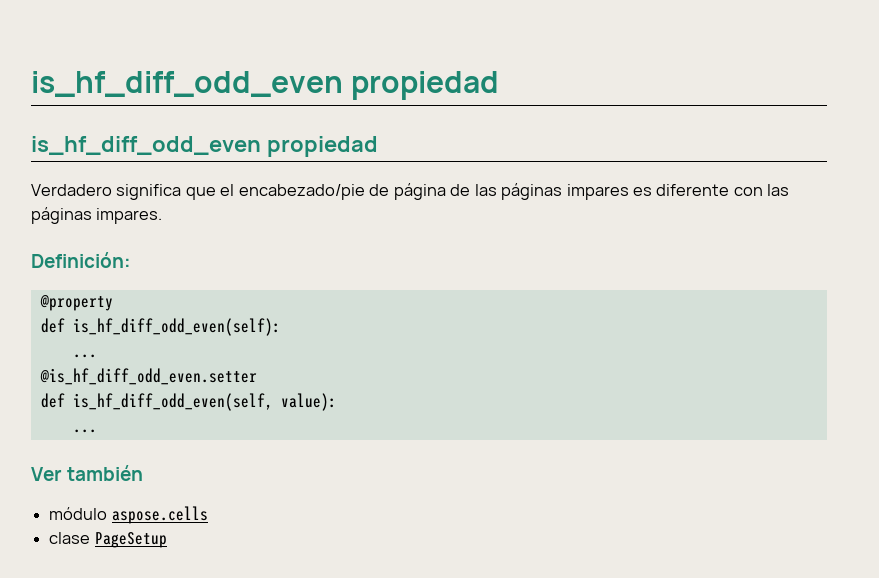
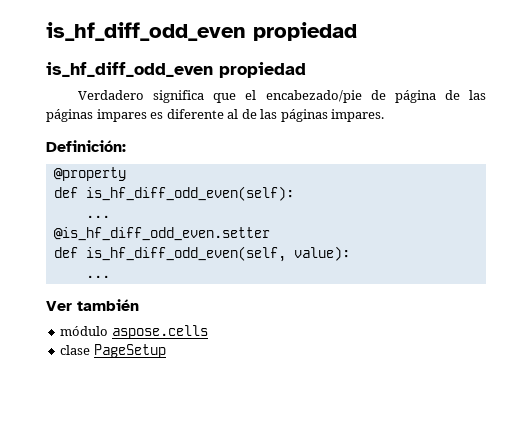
- Verdadero significa que el encabezado/pie de página de las páginas impares es diferente con las páginas impares.
+ Verdadero significa que el encabezado/pie de página de las páginas impares es diferente al de las páginas impares.

